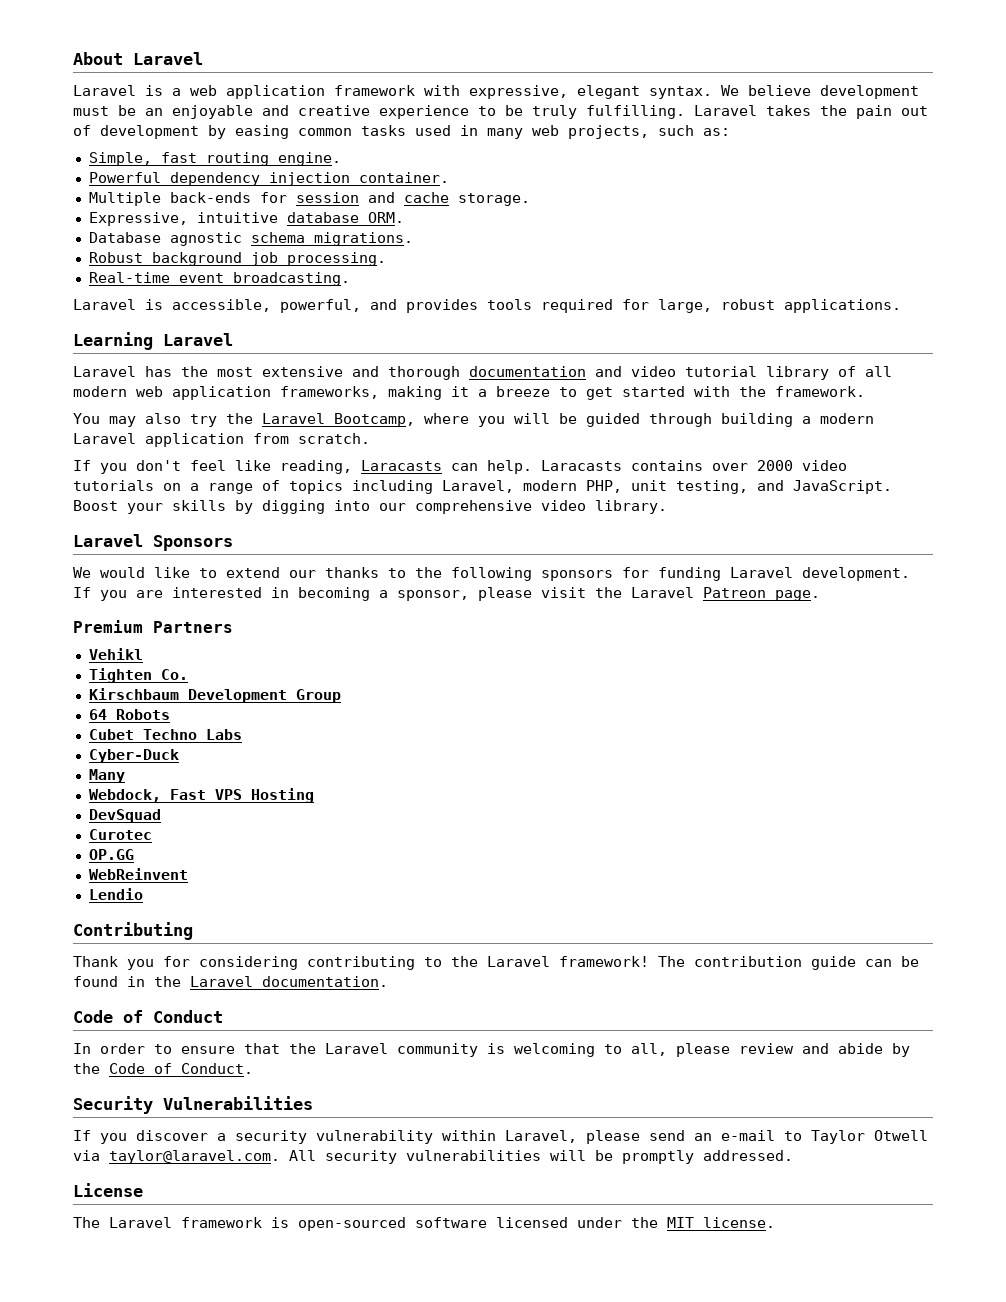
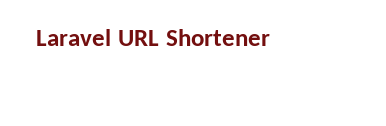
- About Laravel
- Laravel is a web application framework with expressive, elegant syntax. We believe development must be an enjoyable and creative experience to be truly fulfilling. Laravel takes the pain out of development by easing common tasks used in many web projects, such as:
- Simple, fast routing engine.
- Powerful dependency injection container.
- Multiple back-ends for session and cache storage.
- Expressive, intuitive database ORM.
- Database agnostic schema migrations.
- Robust background job processing.
- Real-time event broadcasting.
- Laravel is accessible, powerful, and provides tools required for large, robust applications.
- Learning Laravel
- Laravel has the most extensive and thorough documentation and video tutorial library of all modern web application frameworks, making it a breeze to get started with the framework.
- You may also try the Laravel Bootcamp, where you will be guided through building a modern Laravel application from scratch.
- If you don't feel like reading, Laracasts can help. Laracasts contains over 2000 video tutorials on a range of topics including Laravel, modern PHP, unit testing, and JavaScript. Boost your skills by digging into our comprehensive video library.
- Laravel Sponsors
- We would like to extend our thanks to the following sponsors for funding Laravel development. If you are interested in becoming a sponsor, please visit the Laravel Patreon page.
- Premium Partners
- Vehikl
- Tighten Co.
- Kirschbaum Development Group
- 64 Robots
- Cubet Techno Labs
- Cyber-Duck
- Many
- Webdock, Fast VPS Hosting
- DevSquad
- Curotec
- OP.GG
- WebReinvent
- Lendio
- Contributing
- Thank you for considering contributing to the Laravel framework! The contribution guide can be found in the Laravel documentation.
- Code of Conduct
- In order to ensure that the Laravel community is welcoming to all, please review and abide by the Code of Conduct.
- Security Vulnerabilities
- If you discover a security vulnerability within Laravel, please send an e-mail to Taylor Otwell via taylor@laravel.com. All security vulnerabilities will be promptly addressed.
- License
- The Laravel framework is open-sourced software licensed under the MIT license.
+ Laravel URL Shortener

